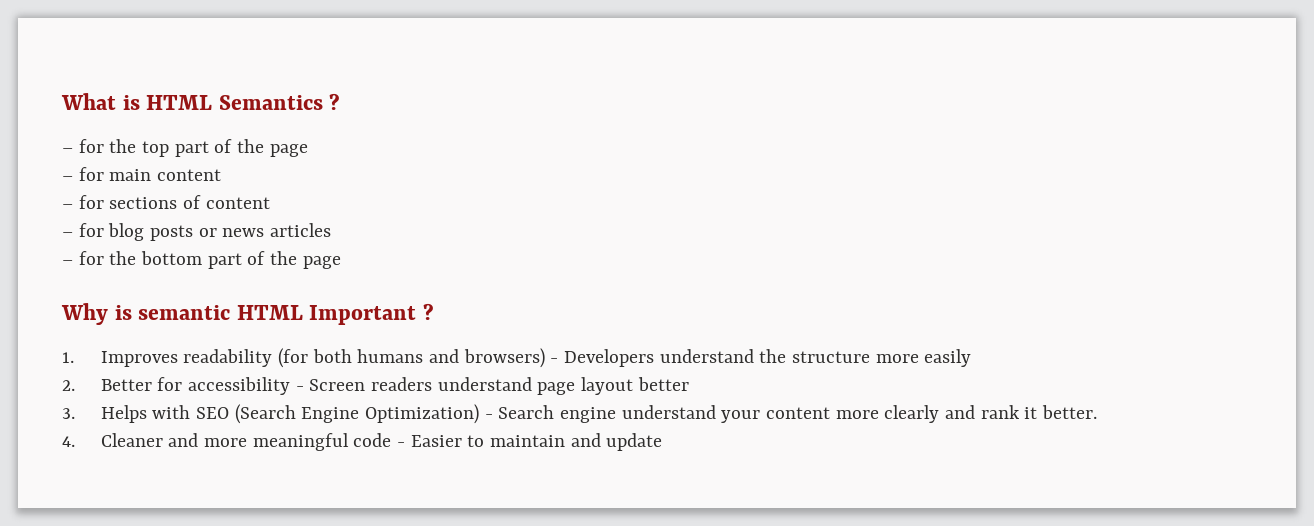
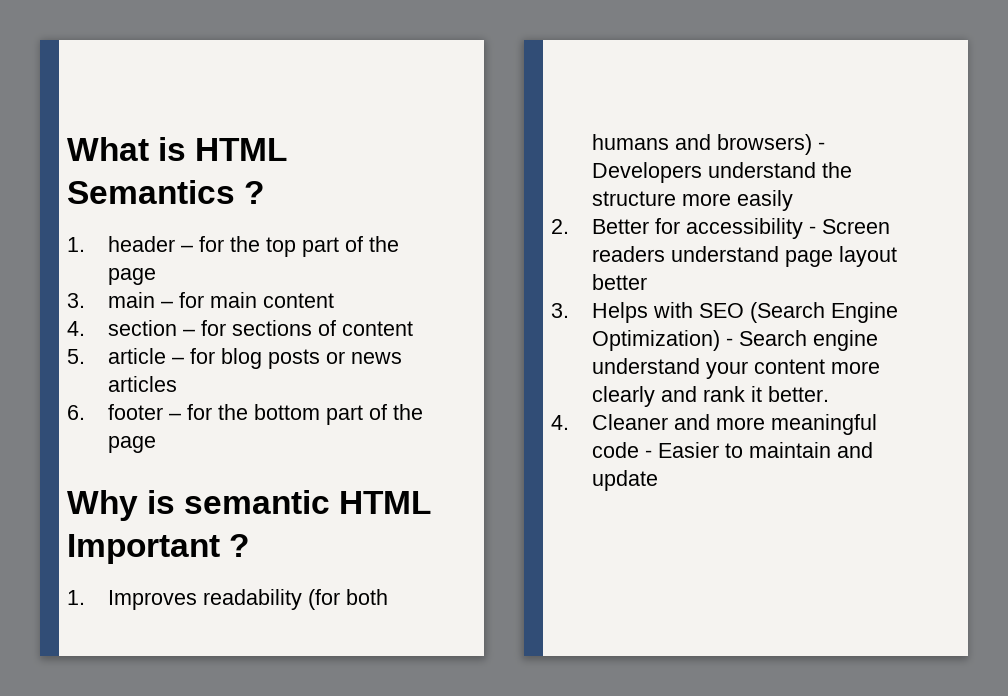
- – for the top part of the page
+ 1. header – for the top part of the page
- – for main content
+ 3. main – for main content
- – for sections of content
+ 4. section – for sections of content
- – for blog posts or news articles
+ 5. article – for blog posts or news articles
- – for the bottom part of the page
+ 6. footer – for the bottom part of the page

